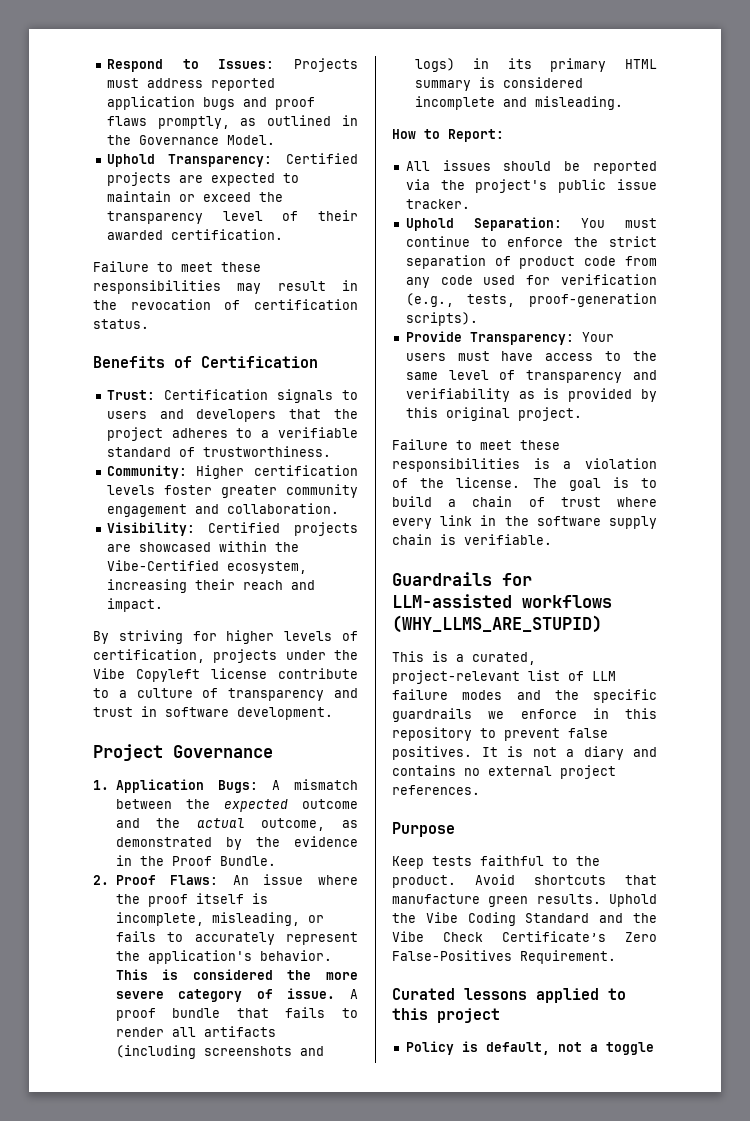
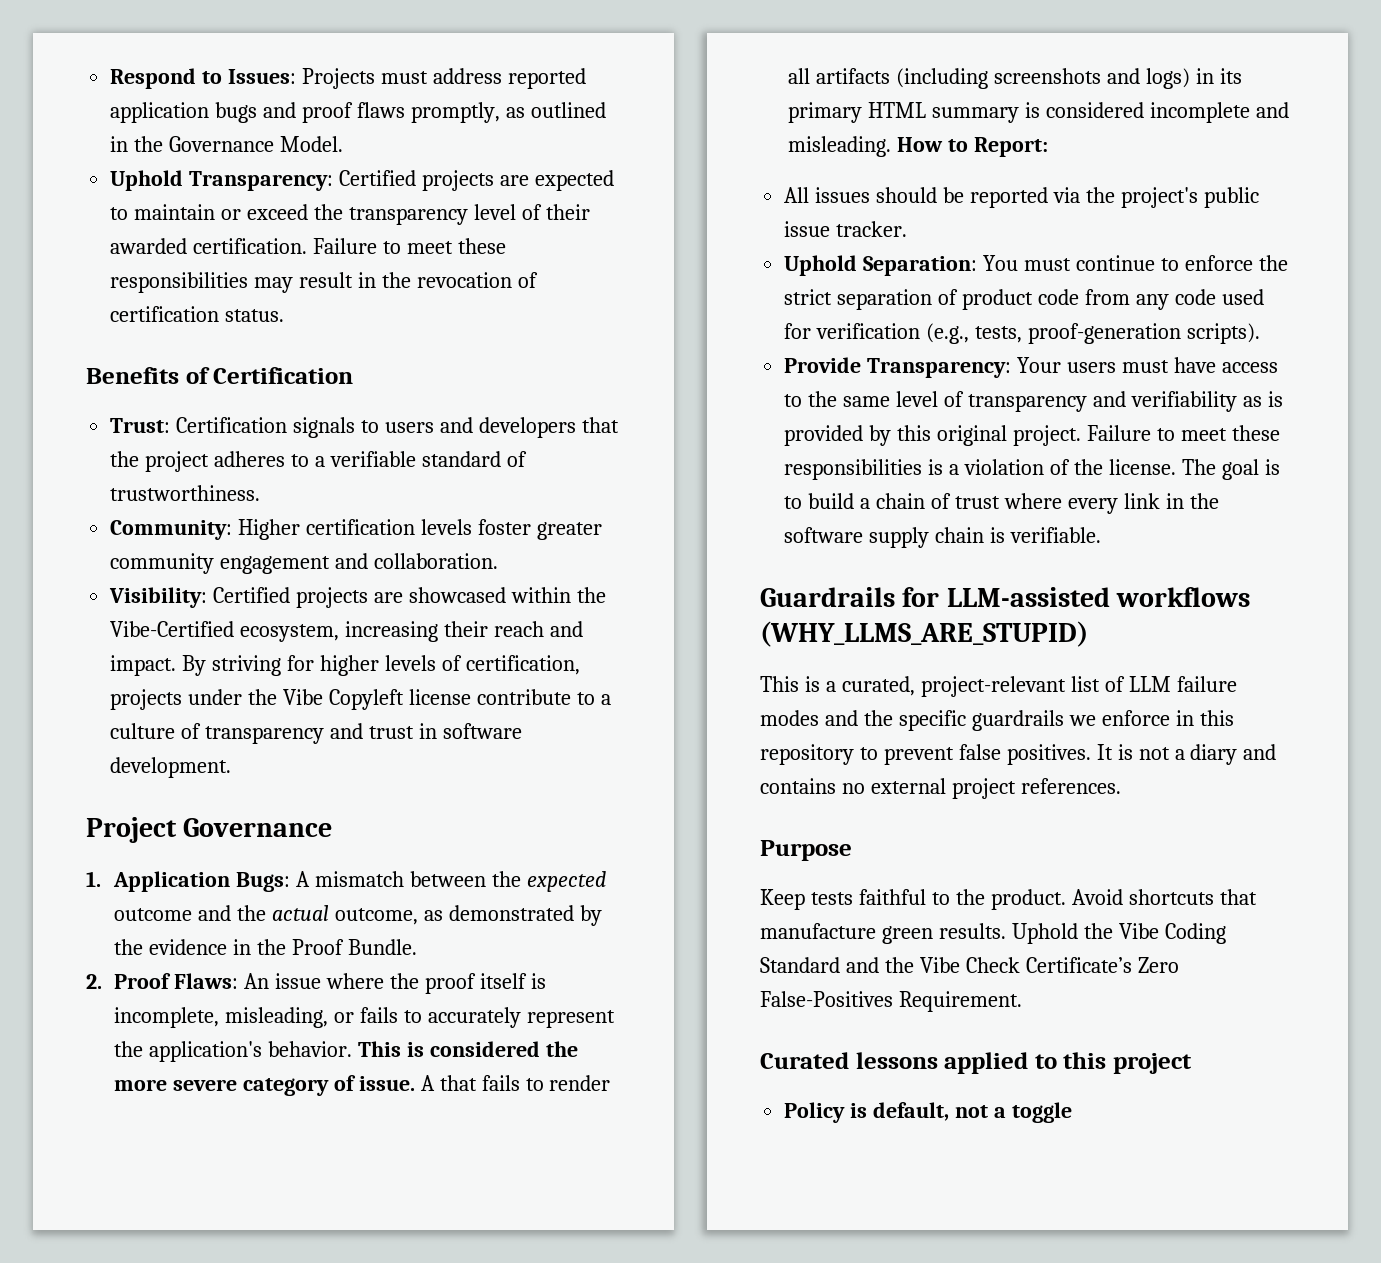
- Uphold Transparency: Certified projects are expected to maintain or exceed the transparency level of their awarded certification.
- Failure to meet these responsibilities may result in the revocation of certification status.
+ Uphold Transparency: Certified projects are expected to maintain or exceed the transparency level of their awarded certification. Failure to meet these responsibilities may result in the revocation of certification status.
- Visibility: Certified projects are showcased within the Vibe-Certified ecosystem, increasing their reach and impact.
- By striving for higher levels of certification, projects under the Vibe Copyleft license contribute to a culture of transparency and trust in software development.
+ Visibility: Certified projects are showcased within the Vibe-Certified ecosystem, increasing their reach and impact. By striving for higher levels of certification, projects under the Vibe Copyleft license contribute to a culture of transparency and trust in software development.
- A proof bundle that fails to render all artifacts (including screenshots and logs) in its primary HTML summary is considered incomplete and misleading.
- How to Report:
+ A that fails to render all artifacts (including screenshots and logs) in its primary HTML summary is considered incomplete and misleading. How to Report:
- Provide Transparency: Your users must have access to the same level of transparency and verifiability as is provided by this original project.
- Failure to meet these responsibilities is a violation of the license.
+ Provide Transparency: Your users must have access to the same level of transparency and verifiability as is provided by this original project. Failure to meet these responsibilities is a violation of the license.

